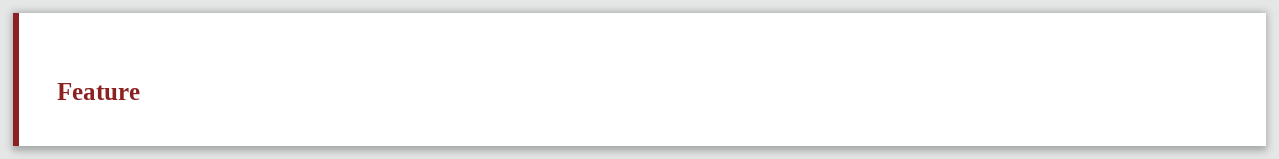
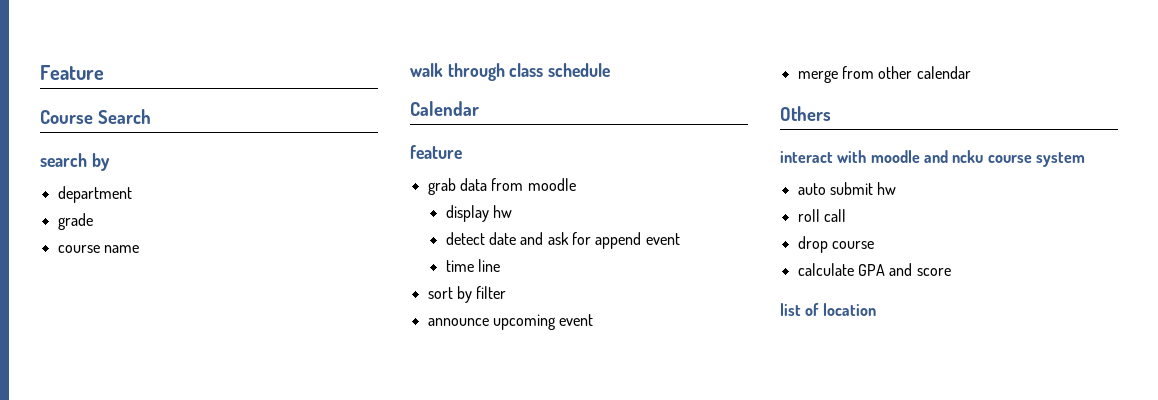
+ Course Search
+ search by
+ department
+ grade
+ course name
+ walk through class schedule
+ Calendar
+ feature
+ grab data from moodle
+ display hw
+ detect date and ask for append event
+ time line
+ sort by filter
+ announce upcoming event
+ merge from other calendar
+ Others
+ interact with moodle and ncku course system
+ auto submit hw
+ roll call
+ drop course
+ calculate GPA and score
+ list of location

